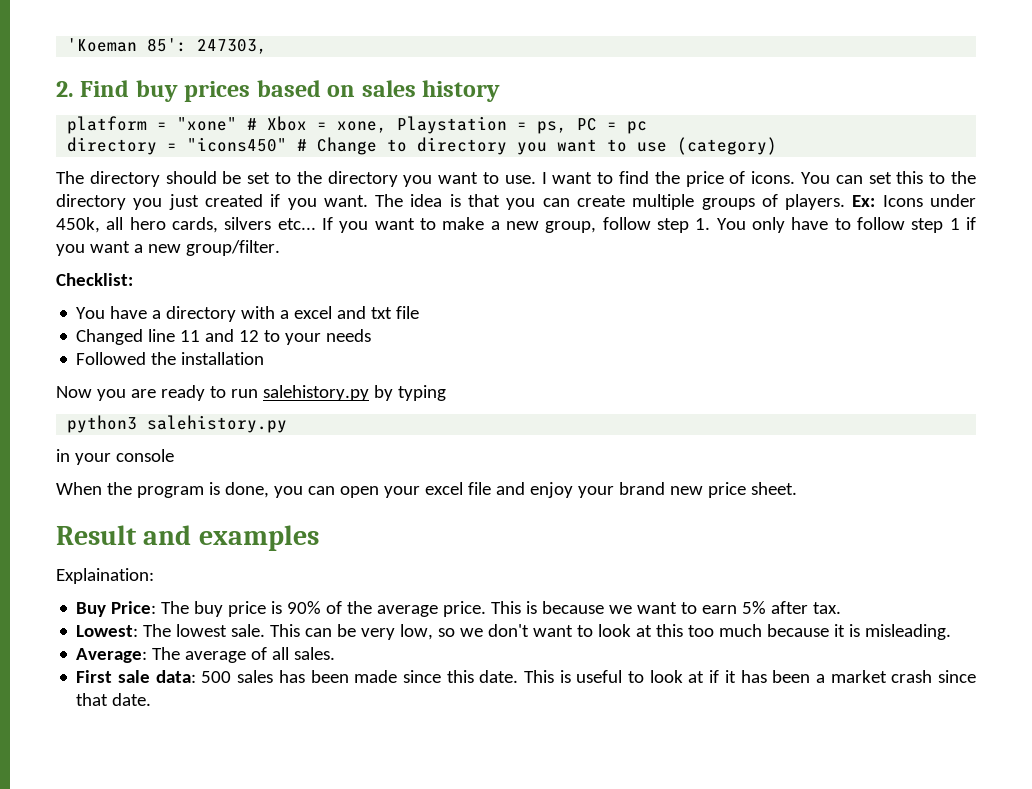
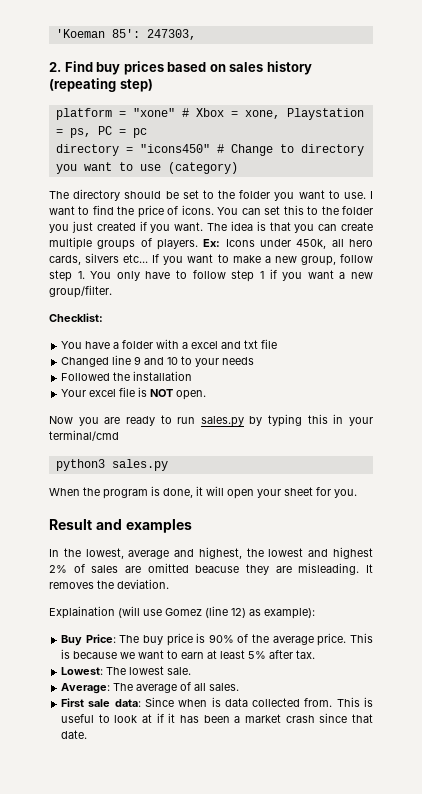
- 2. Find buy prices based on sales history
+ 2. Find buy prices based on sales history (repeating step)
- The directory should be set to the directory you want to use.
+ The directory should be set to the folder you want to use.
- You can set this to the directory you just created if you want.
+ You can set this to the folder you just created if you want.
- You have a directory with a excel and txt file
+ You have a folder with a excel and txt file
- Changed line 11 and 12 to your needs
+ Changed line 9 and 10 to your needs
+ Your excel file is NOT open.
- Now you are ready to run salehistory.py by typing
- python3 salehistory.py
- in your console
+ Now you are ready to run sales.py by typing this in your terminal/cmd
+ python3 sales.py
- When the program is done, you can open your excel file and enjoy your brand new price sheet.
+ When the program is done, it will open your sheet for you.
  Result and examples
- Explaination:
+ In the lowest, average and highest, the lowest and highest 2% of sales are omitted beacuse they are misleading. It removes the deviation.
+ Explaination (will use Gomez (line 12) as example):
- This is because we want to earn 5% after tax.
+ This is because we want to earn at least 5% after tax.
- This can be very low, so we don't want to look at this too much because it is misleading.
- First sale data: 500 sales has been made since this date.
+ First sale data: Since when is data collected from.

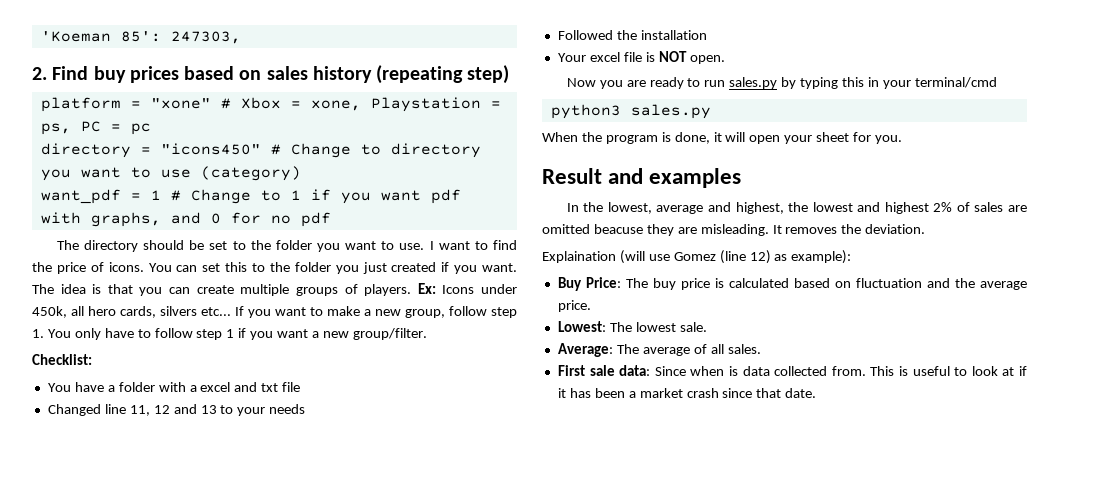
+ want_pdf = 1 # Change to 1 if you want pdf with graphs, and 0 for no pdf
- Changed line 9 and 10 to your needs
+ Changed line 11, 12 and 13 to your needs
- Buy Price: The buy price is 90% of the average price. This is because we want to earn at least 5% after tax.
+ Buy Price: The buy price is calculated based on fluctuation and the average price.

